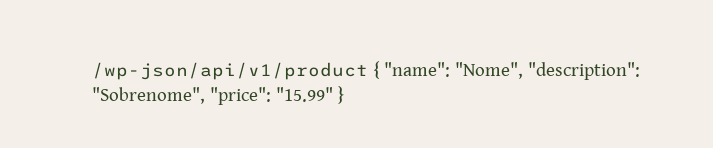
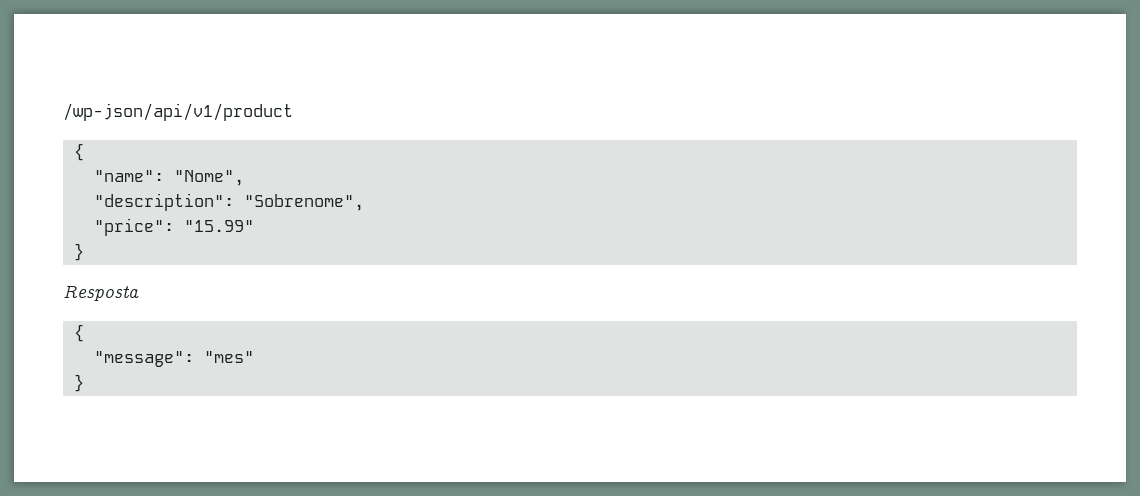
- /wp-json/api/v1/product { "name": "Nome", "description": "Sobrenome", "price": "15.99" }
+ /wp-json/api/v1/product
+ {
+ "name": "Nome",
+ "description": "Sobrenome",
+ "price": "15.99"
+ }
+ Resposta
+ {
+ "message": "mes"
+ }

